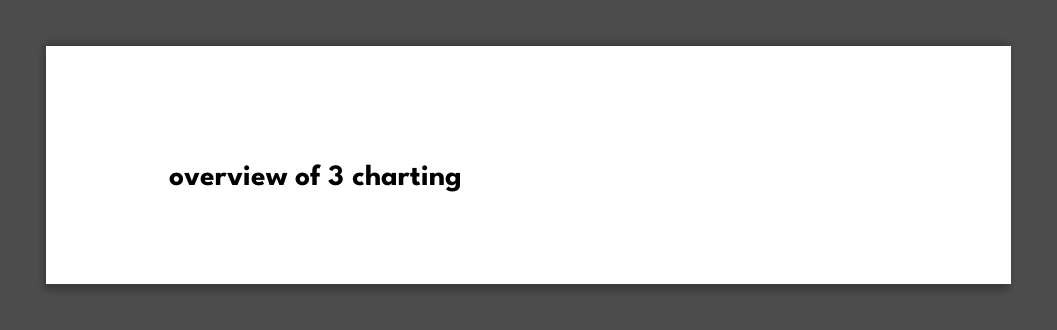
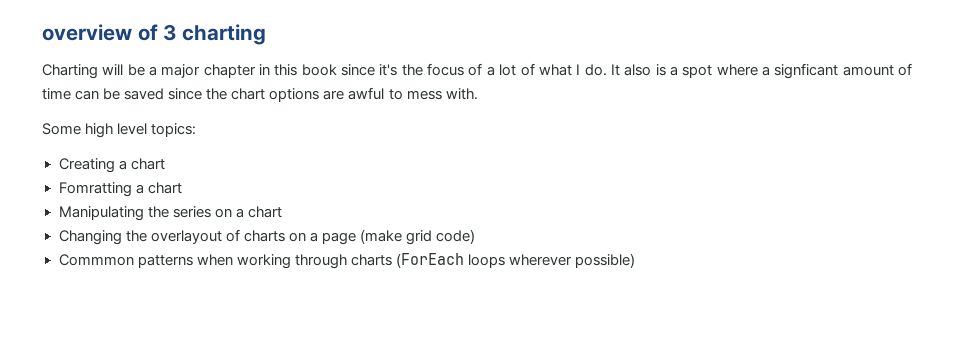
+ Charting will be a major chapter in this book since it's the focus of a lot of what I do. It also is a spot where a signficant amount of time can be saved since the chart options are awful to mess with.
+ Some high level topics:
+ Creating a chart
+ Fomratting a chart
+ Manipulating the series on a chart
+ Changing the overlayout of charts on a page (make grid code)
+ Commmon patterns when working through charts (ForEach loops wherever possible)

